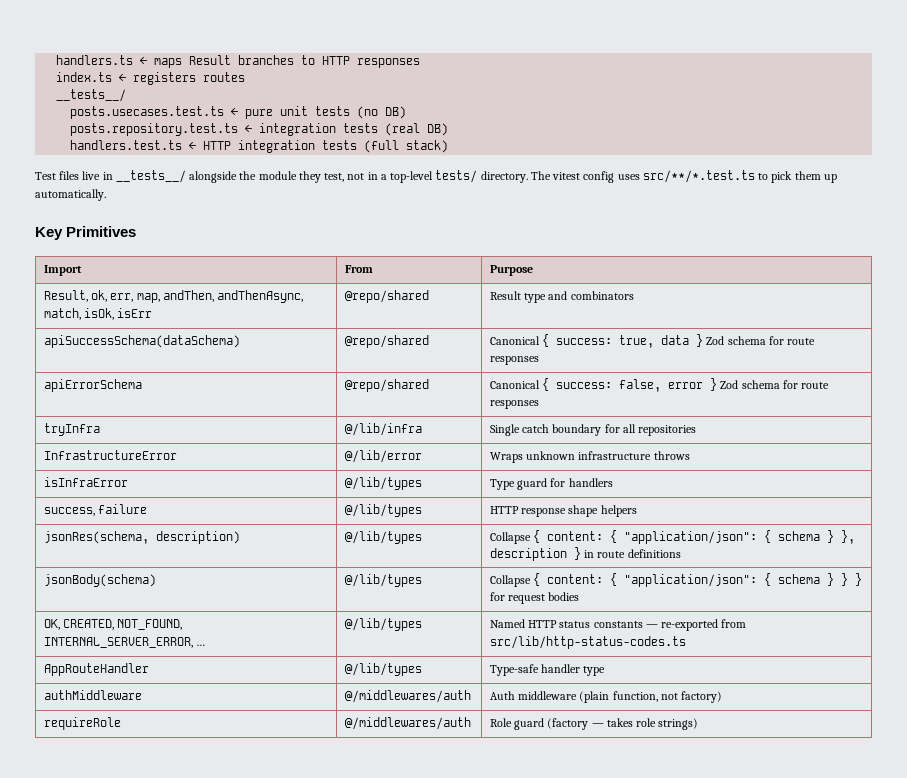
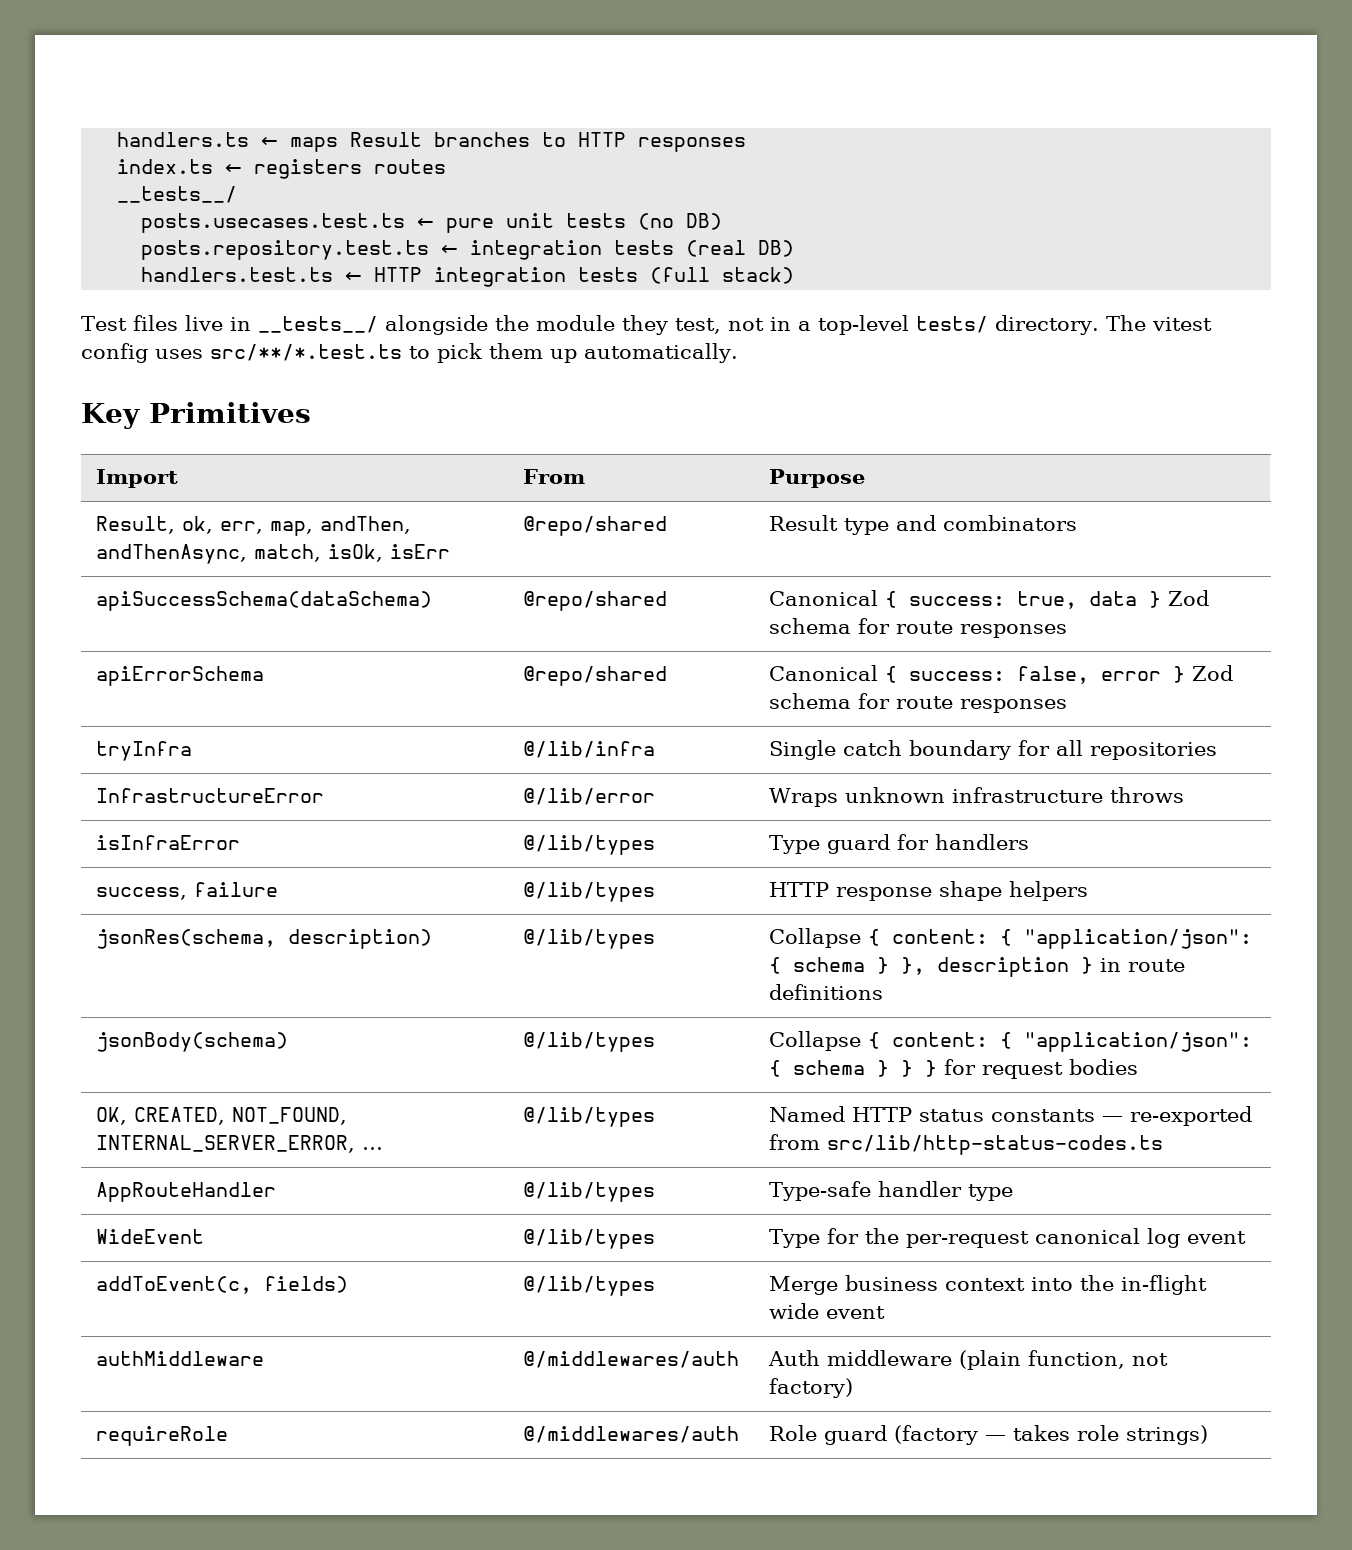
+ WideEvent | @/lib/types | Type for the per-request canonical log event
+ addToEvent(c, fields) | @/lib/types | Merge business context into the in-flight wide event

